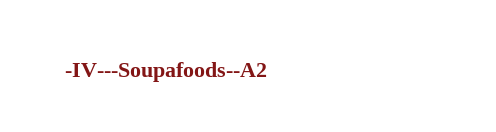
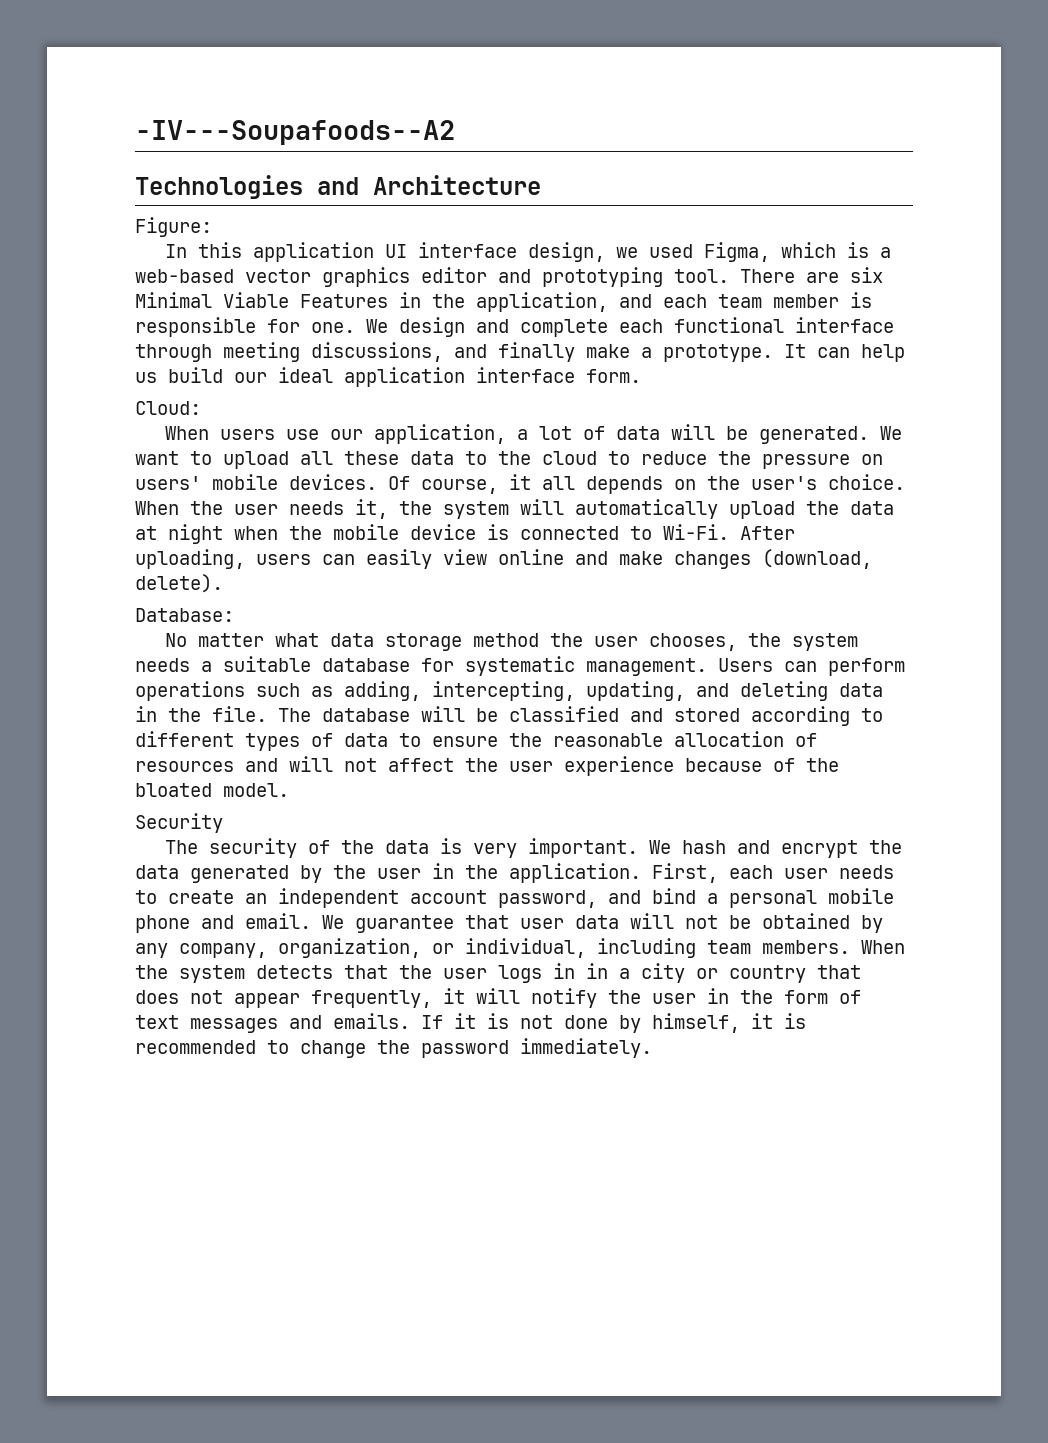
+ Technologies and Architecture
+ Figure:
+ In this application UI interface design, we used Figma, which is a web-based vector graphics editor and prototyping tool. There are six Minimal Viable Features in the application, and each team member is responsible for one. We design and complete each functional interface through meeting discussions, and finally make a prototype. It can help us build our ideal application interface form.
+ Cloud:
+ When users use our application, a lot of data will be generated. We want to upload all these data to the cloud to reduce the pressure on users' mobile devices. Of course, it all depends on the user's choice. When the user needs it, the system will automatically upload the data at night when the mobile device is connected to Wi-Fi. After uploading, users can easily view online and make changes (download, delete).
+ Database:
+ No matter what data storage method the user chooses, the system needs a suitable database for systematic management. Users can perform operations such as adding, intercepting, updating, and deleting data in the file. The database will be classified and stored according to different types of data to ensure the reasonable allocation of resources and will not affect the user experience because of the bloated model.
+ Security
+ The security of the data is very important. We hash and encrypt the data generated by the user in the application. First, each user needs to create an independent account password, and bind a personal mobile phone and email. We guarantee that user data will not be obtained by any company, organization, or individual, including team members. When the system detects that the user logs in in a city or country that does not appear frequently, it will notify the user in the form of text messages and emails. If it is not done by himself, it is recommended to change the password immediately.

